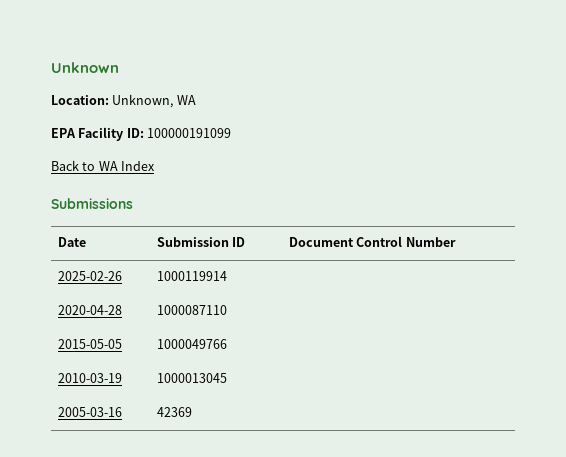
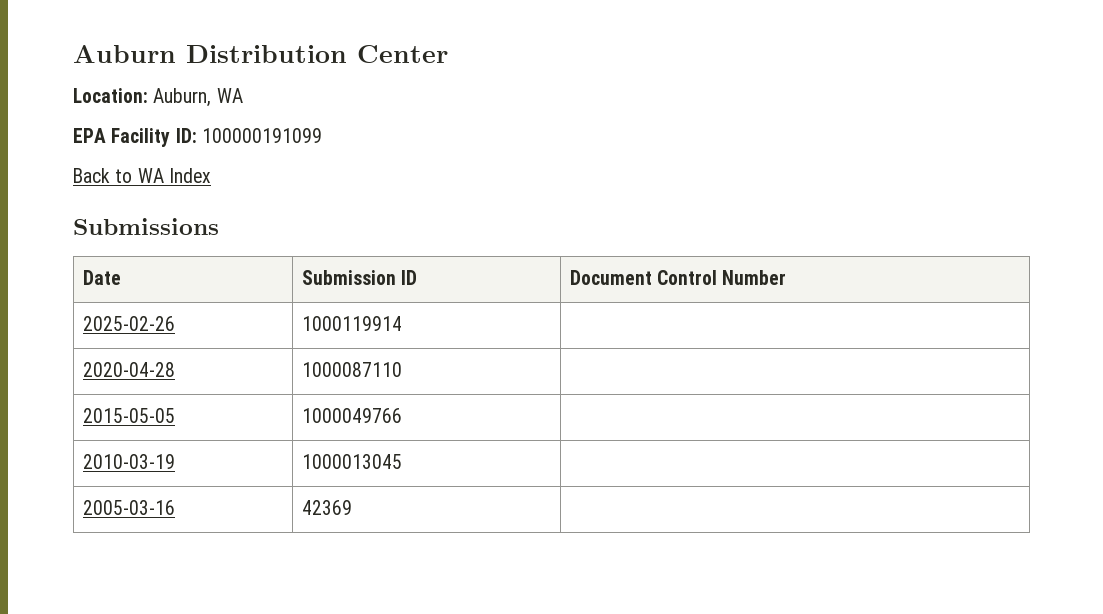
- Unknown
+ Auburn Distribution Center
- Location: Unknown, WA
+ Location: Auburn, WA

